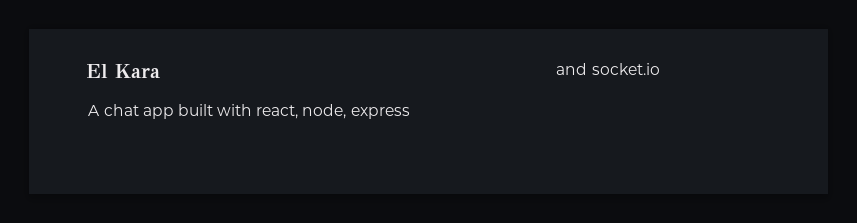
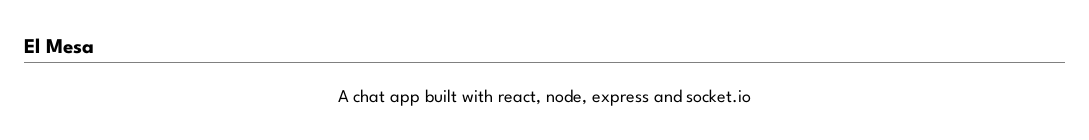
- El Kara
+ El Mesa

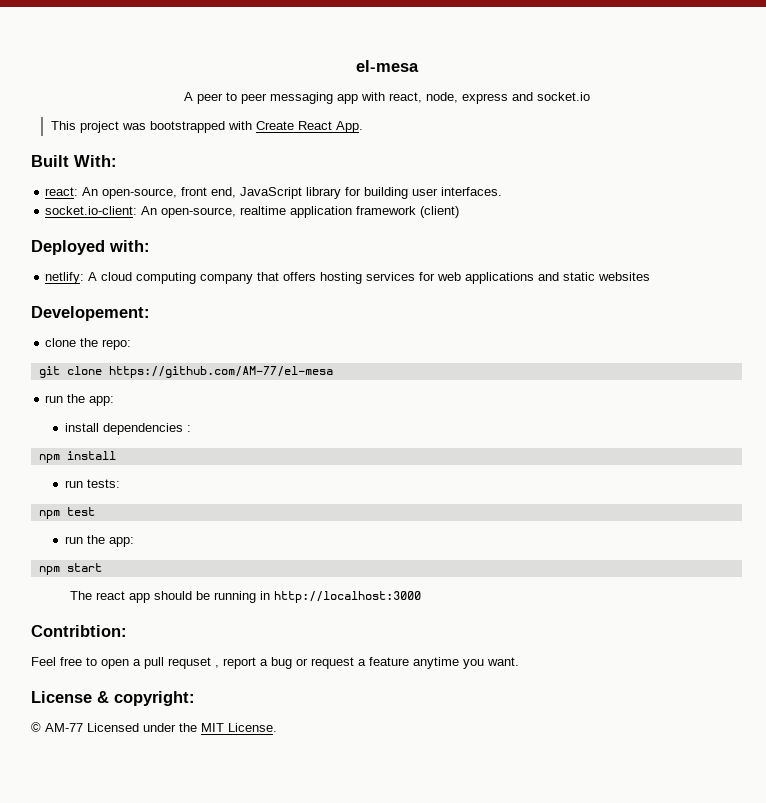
- El Mesa
- A chat app built with react, node, express and socket.io
+ el-mesa
+ A peer to peer messaging app with react, node, express and socket.io
+ This project was bootstrapped with Create React App.
+ Built With:
+ react: An open-source, front end, JavaScript library for building user interfaces.
+ socket.io-client: An open-source, realtime application framework (client)
+ Deployed with:
+ netlify: A cloud computing company that offers hosting services for web applications and static websites
+ Developement:
+ clone the repo:
+ git clone https://github.com/AM-77/el-mesa
+ run the app:
+ install dependencies :
+ npm install
+ run tests:
+ npm test
+ run the app:
+ npm start
+ The react app should be running in http://localhost:3000
+ Contribtion:
+ Feel free to open a pull requset , report a bug or request a feature anytime you want.
+ License & copyright:
+ © AM-77 Licensed under the MIT License.

